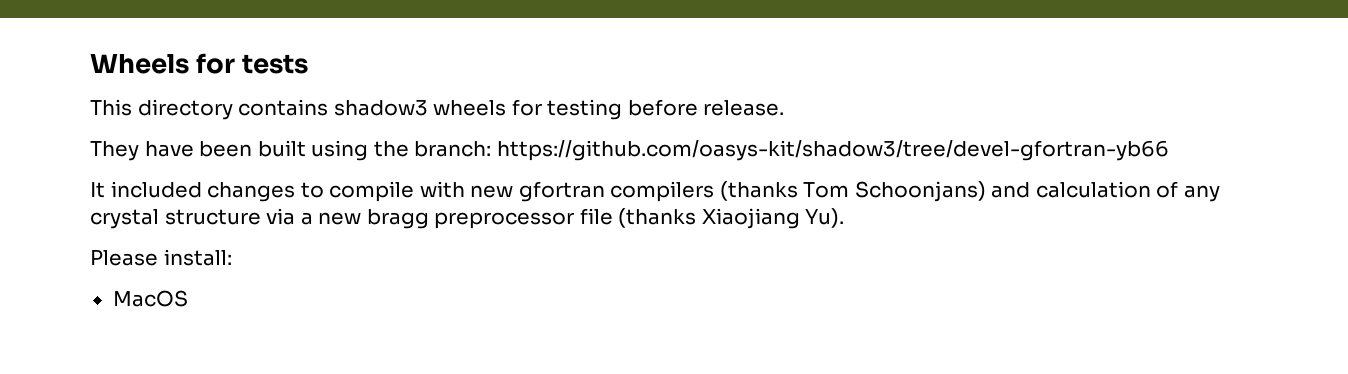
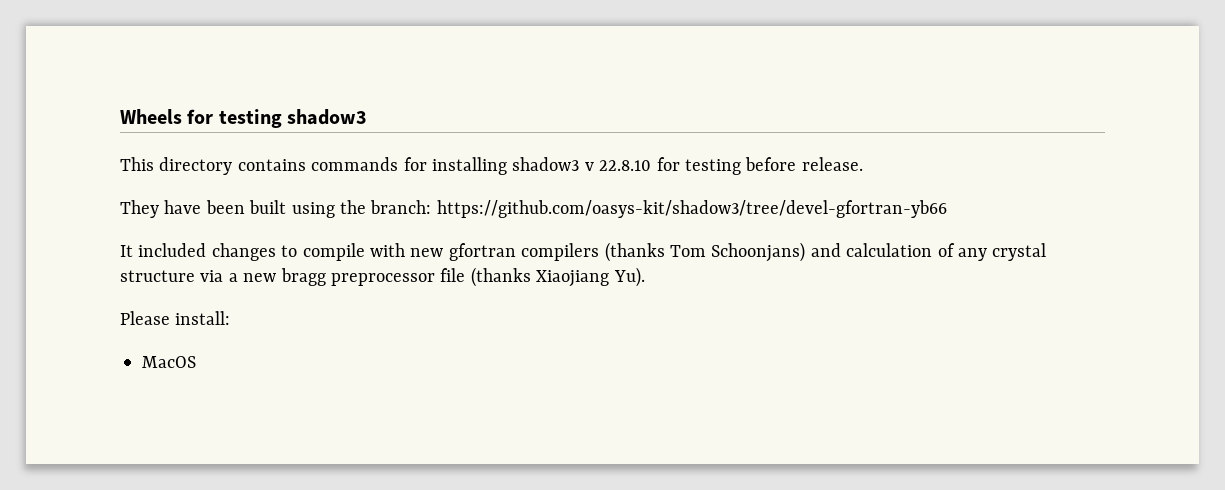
- Wheels for tests
+ Wheels for testing shadow3
- This directory contains shadow3 wheels for testing before release.
+ This directory contains commands for installing shadow3 v 22.8.10 for testing before release.

